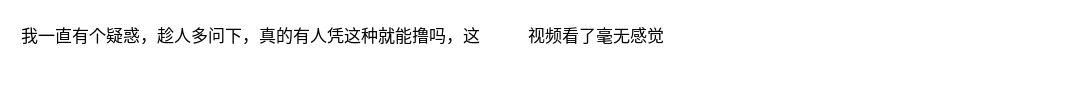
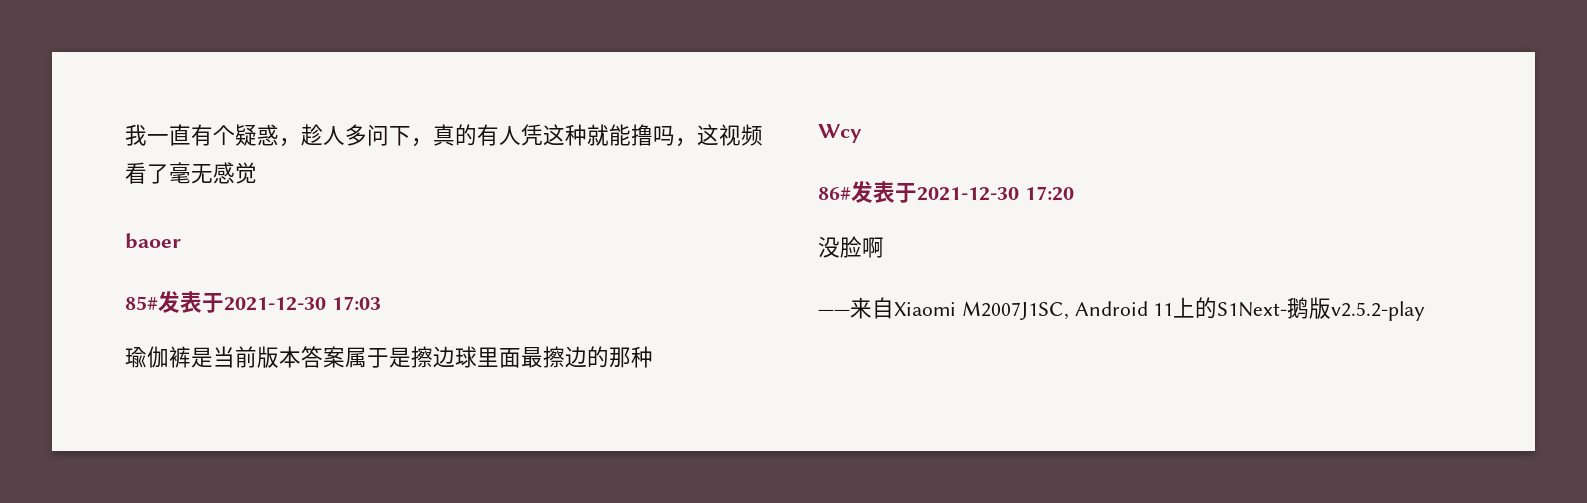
+ baoer
+ 85#发表于2021-12-30 17:03
+ 瑜伽裤是当前版本答案属于是擦边球里面最擦边的那种
+ Wcy
+ 86#发表于2021-12-30 17:20
+ 没脸啊
+ ——来自Xiaomi M2007J1SC, Android 11上的S1Next-鹅版v2.5.2-play

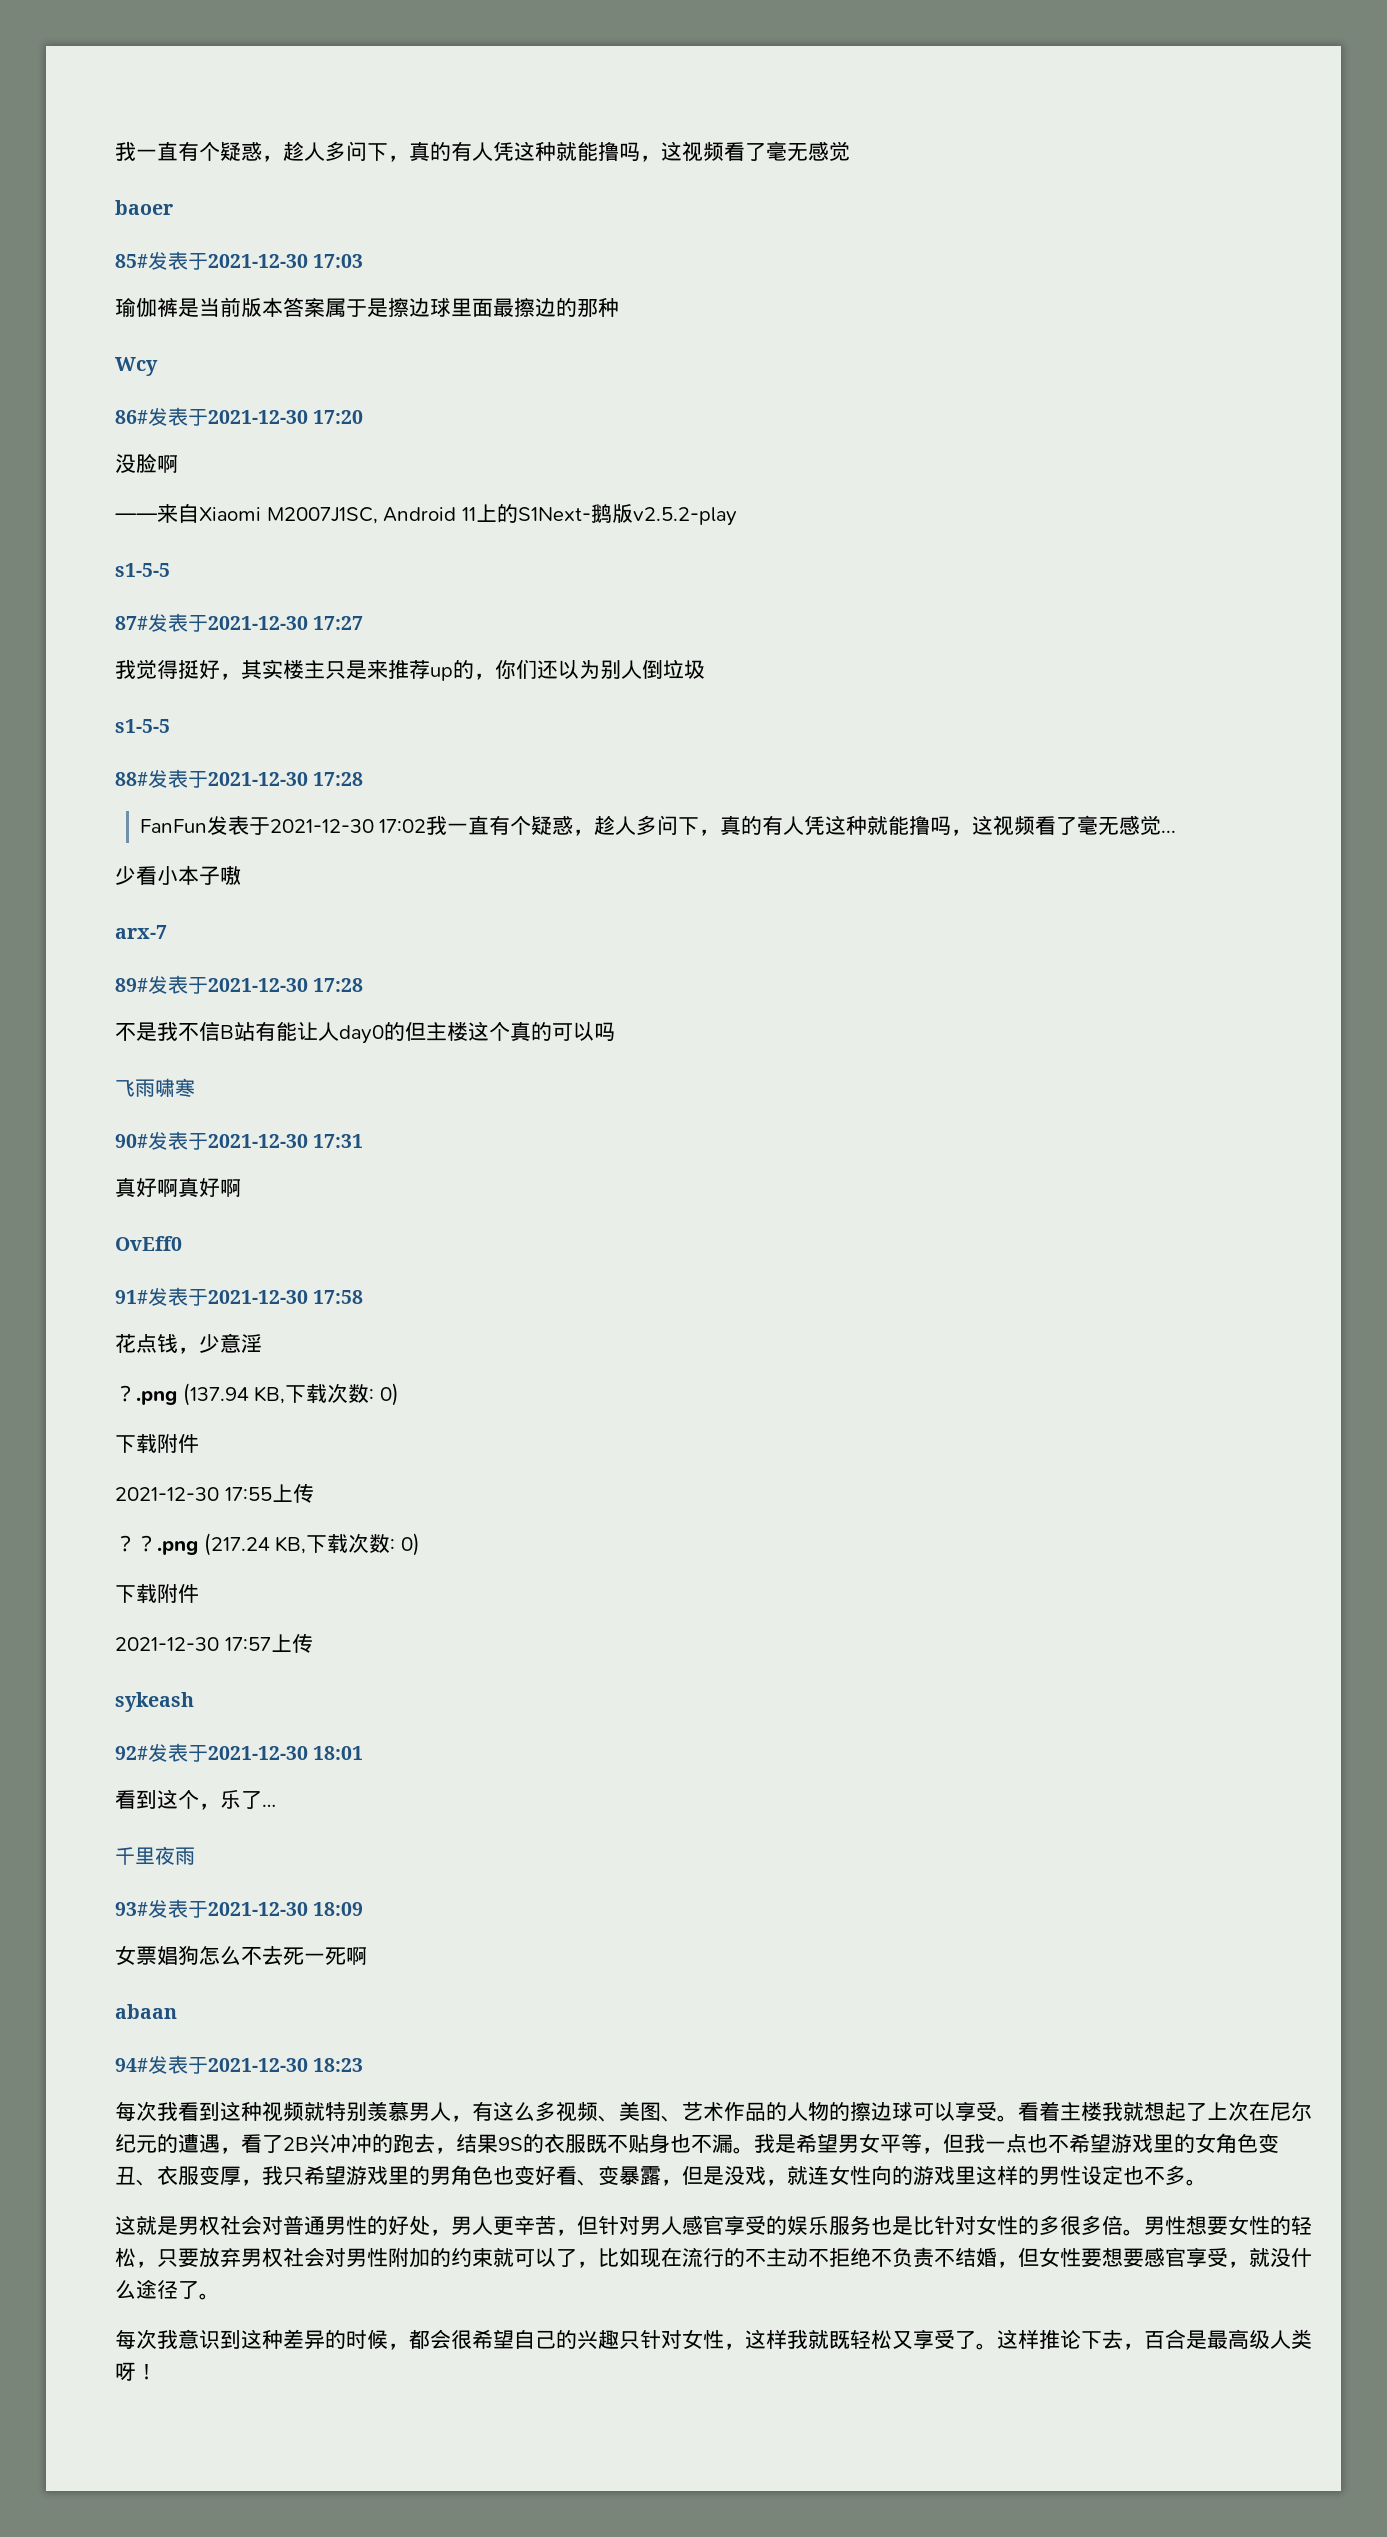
  ——来自Xiaomi M2007J1SC, Android 11上的S1Next-鹅版v2.5.2-play
+ s1-5-5
+ 87#发表于2021-12-30 17:27
+ 我觉得挺好，其实楼主只是来推荐up的，你们还以为别人倒垃圾
+ s1-5-5
+ 88#发表于2021-12-30 17:28
+ FanFun发表于2021-12-30 17:02我一直有个疑惑，趁人多问下，真的有人凭这种就能撸吗，这视频看了毫无感觉...
+ 少看小本子嗷
+ arx-7
+ 89#发表于2021-12-30 17:28
+ 不是我不信B站有能让人day0的但主楼这个真的可以吗
+ 飞雨啸寒
+ 90#发表于2021-12-30 17:31
+ 真好啊真好啊
+ OvEff0
+ 91#发表于2021-12-30 17:58
+ 花点钱，少意淫
+ ？.png (137.94 KB,下载次数: 0)
+ 下载附件
+ 2021-12-30 17:55上传
+ ？？.png (217.24 KB,下载次数: 0)
+ 下载附件
+ 2021-12-30 17:57上传
+ sykeash
+ 92#发表于2021-12-30 18:01
+ 看到这个，乐了…
+ 千里夜雨
+ 93#发表于2021-12-30 18:09
+ 女票娼狗怎么不去死一死啊
+ abaan
+ 94#发表于2021-12-30 18:23
+ 每次我看到这种视频就特别羡慕男人，有这么多视频、美图、艺术作品的人物的擦边球可以享受。看着主楼我就想起了上次在尼尔纪元的遭遇，看了2B兴冲冲的跑去，结果9S的衣服既不贴身也不漏。我是希望男女平等，但我一点也不希望游戏里的女角色变丑、衣服变厚，我只希望游戏里的男角色也变好看、变暴露，但是没戏，就连女性向的游戏里这样的男性设定也不多。
+ 这就是男权社会对普通男性的好处，男人更辛苦，但针对男人感官享受的娱乐服务也是比针对女性的多很多倍。男性想要女性的轻松，只要放弃男权社会对男性附加的约束就可以了，比如现在流行的不主动不拒绝不负责不结婚，但女性要想要感官享受，就没什么途径了。
+ 每次我意识到这种差异的时候，都会很希望自己的兴趣只针对女性，这样我就既轻松又享受了。这样推论下去，百合是最高级人类呀！

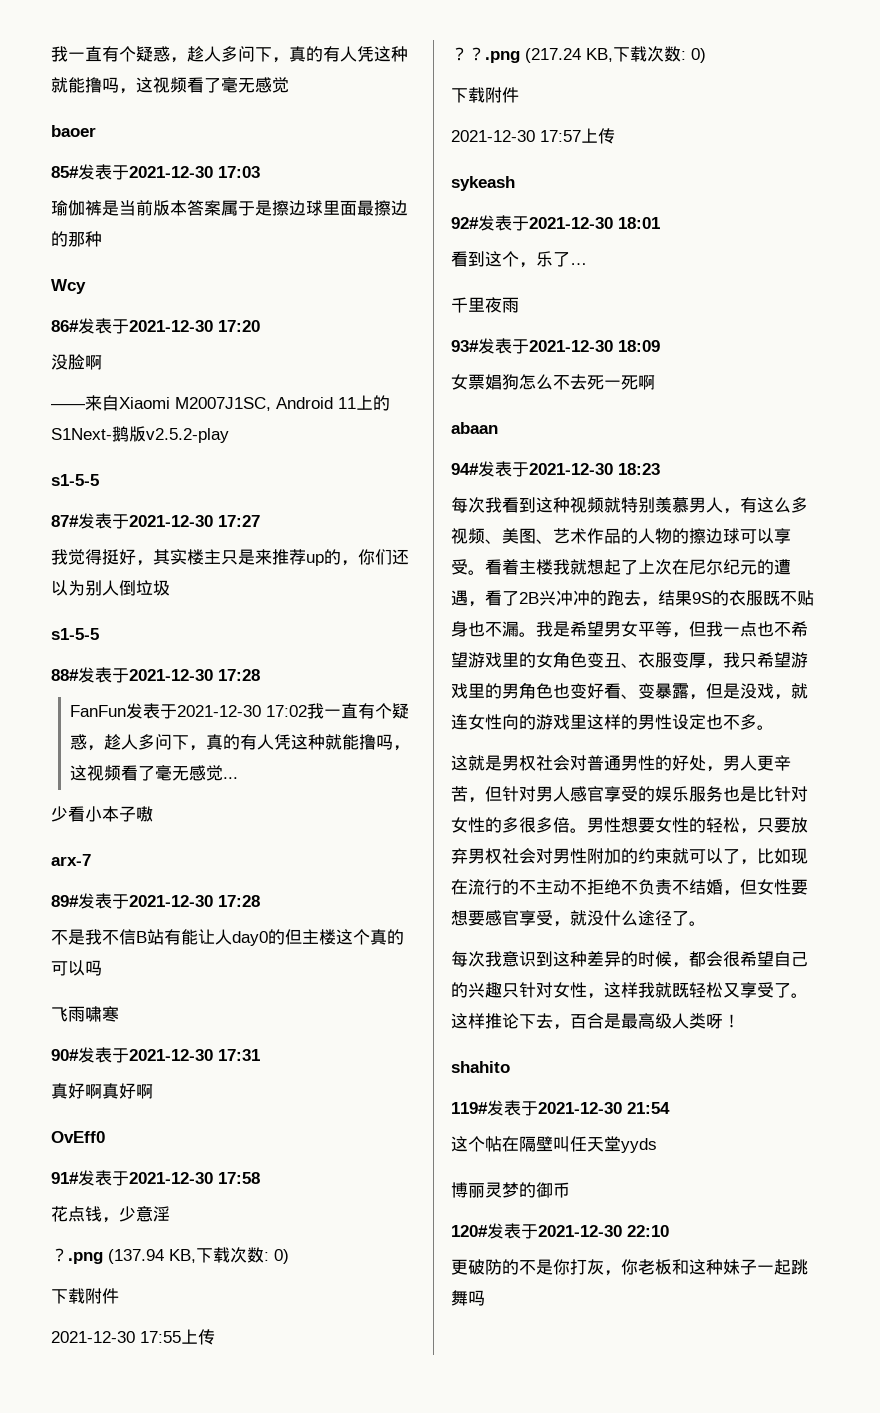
+ shahito
+ 119#发表于2021-12-30 21:54
+ 这个帖在隔壁叫任天堂yyds
+ 博丽灵梦的御币
+ 120#发表于2021-12-30 22:10
+ 更破防的不是你打灰，你老板和这种妹子一起跳舞吗

